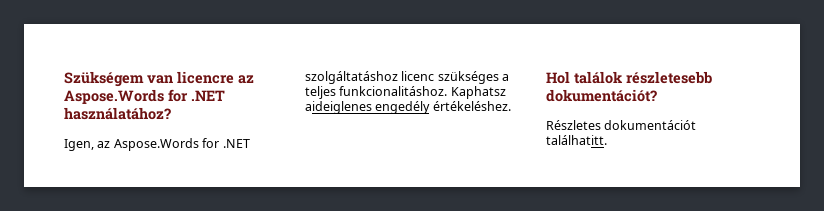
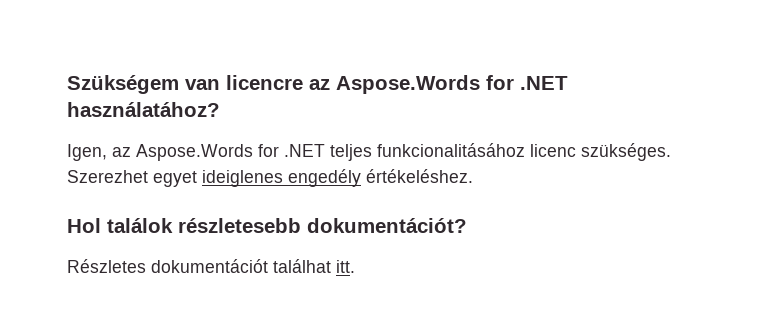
- Igen, az Aspose.Words for .NET szolgáltatáshoz licenc szükséges a teljes funkcionalitáshoz. Kaphatsz aideiglenes engedély értékeléshez.
+ Igen, az Aspose.Words for .NET teljes funkcionalitásához licenc szükséges. Szerezhet egyet ideiglenes engedély értékeléshez.
- Részletes dokumentációt találhatitt.
+ Részletes dokumentációt találhat itt.

